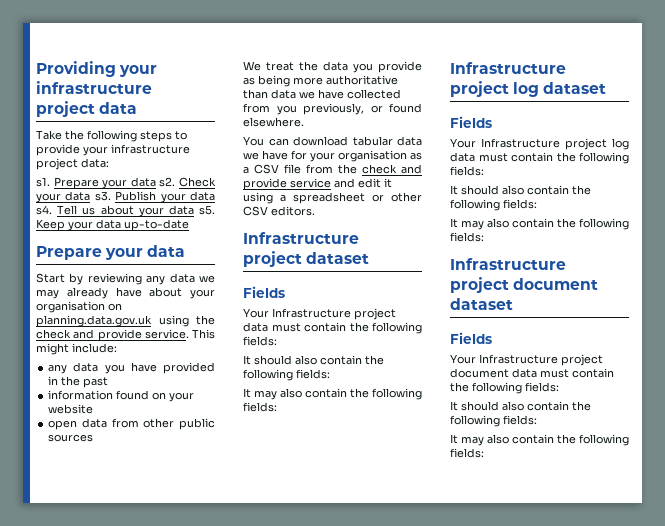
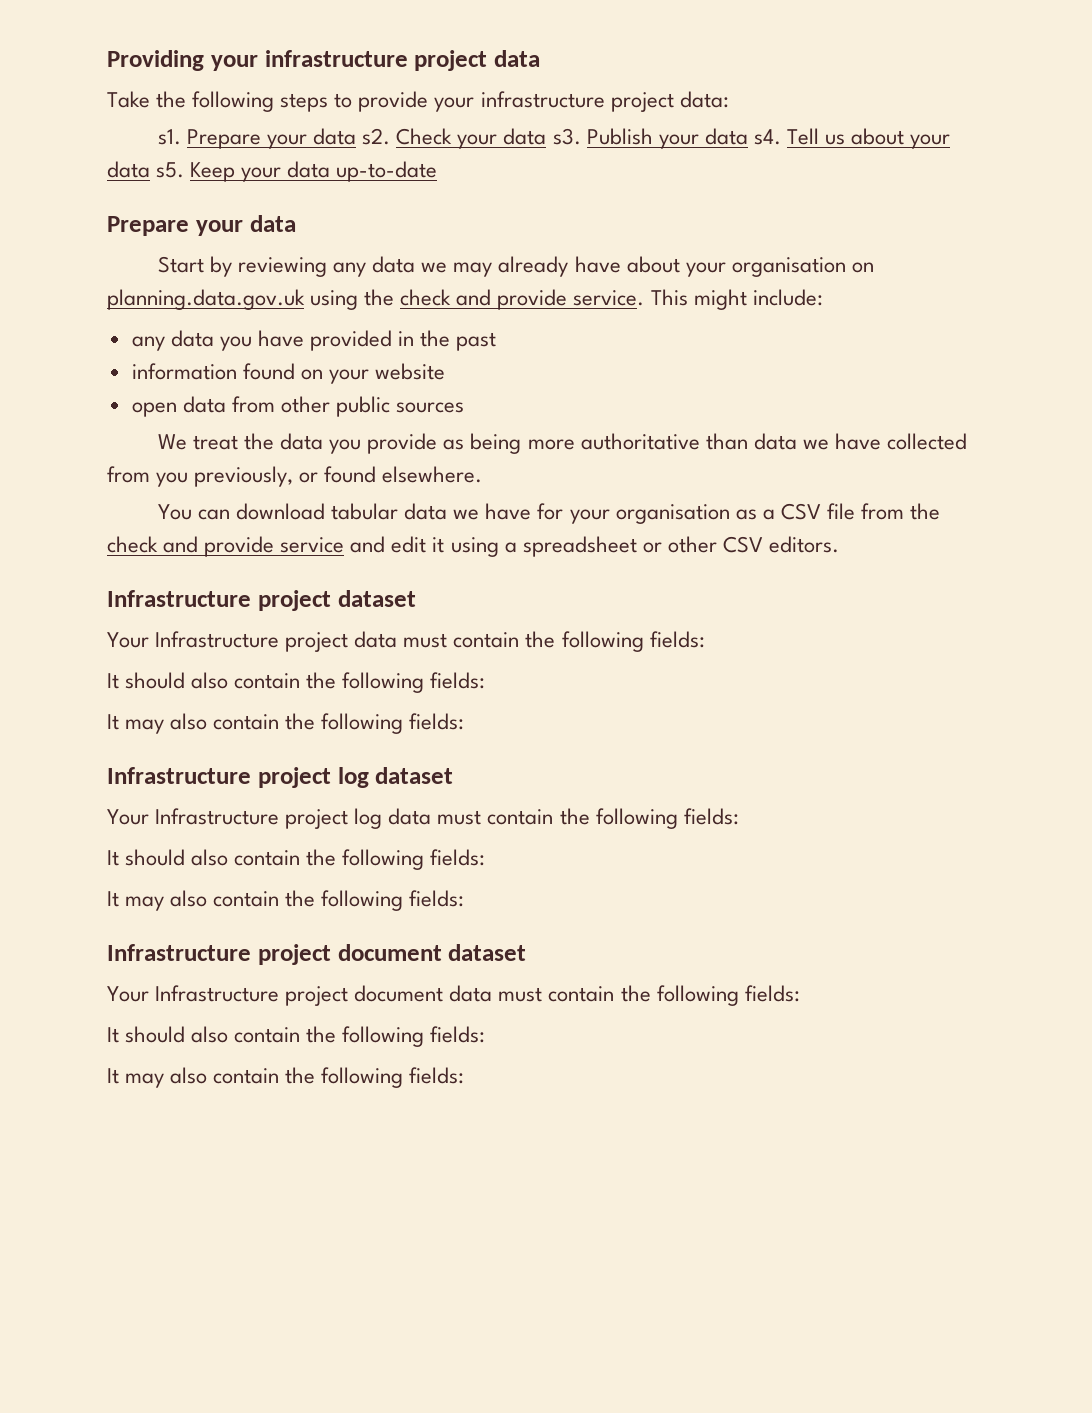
  Infrastructure project dataset
- Fields
  Infrastructure project log dataset
- Fields
  Infrastructure project document dataset
- Fields

